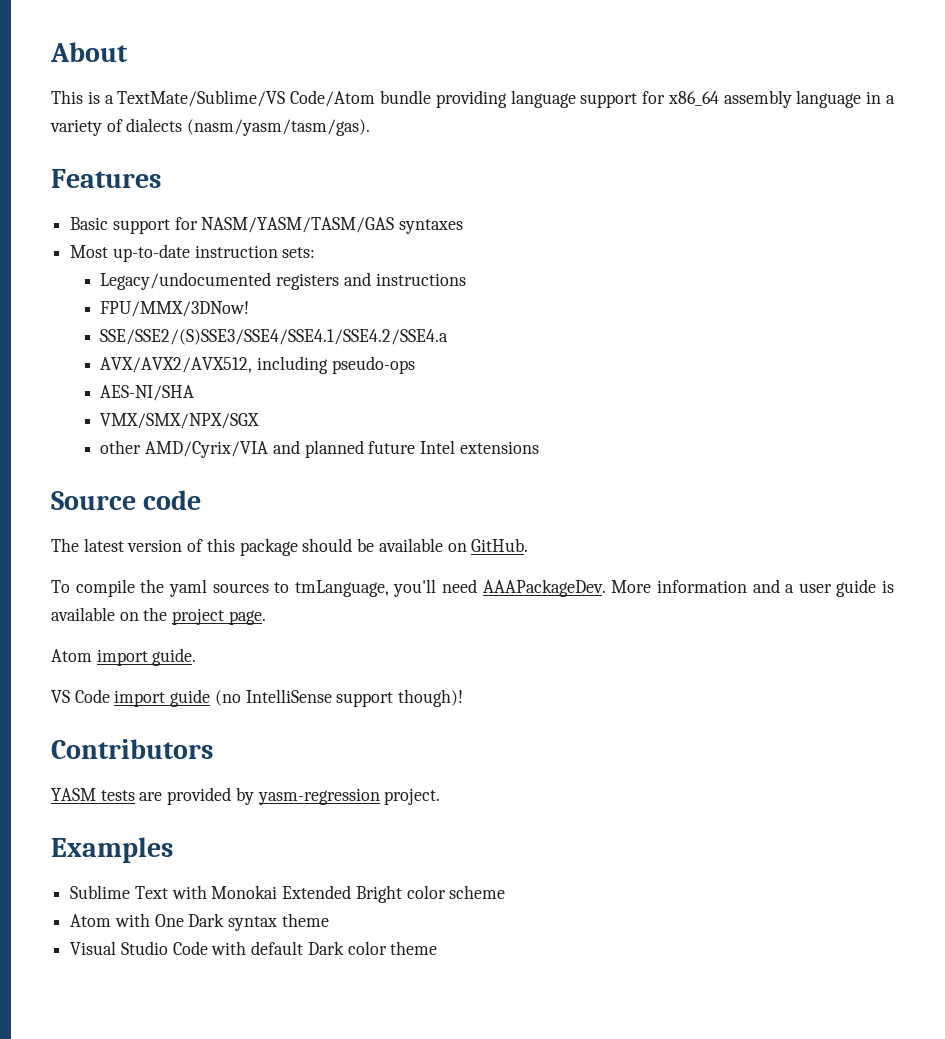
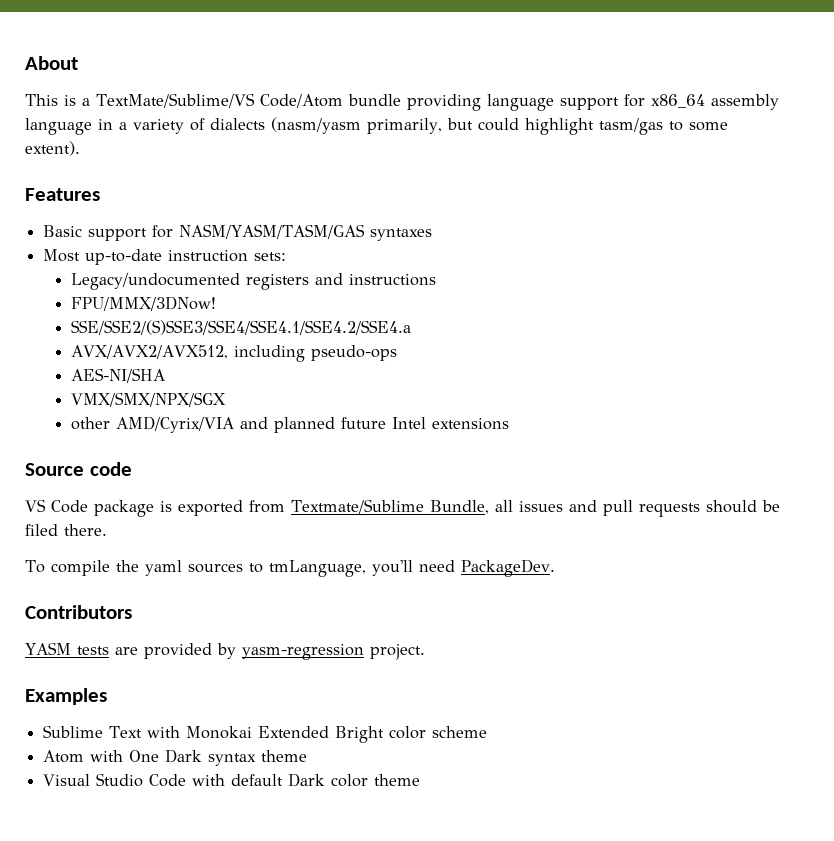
- This is a TextMate/Sublime/VS Code/Atom bundle providing language support for x86_64 assembly language in a variety of dialects (nasm/yasm/tasm/gas).
+ This is a TextMate/Sublime/VS Code/Atom bundle providing language support for x86_64 assembly language in a variety of dialects (nasm/yasm primarily, but could highlight tasm/gas to some extent).
- The latest version of this package should be available on GitHub.
+ VS Code package is exported from Textmate/Sublime Bundle, all issues and pull requests should be filed there.
- To compile the yaml sources to tmLanguage, you'll need AAAPackageDev. More information and a user guide is available on the project page.
- Atom import guide.
- VS Code import guide (no IntelliSense support though)!
+ To compile the yaml sources to tmLanguage, you'll need PackageDev.

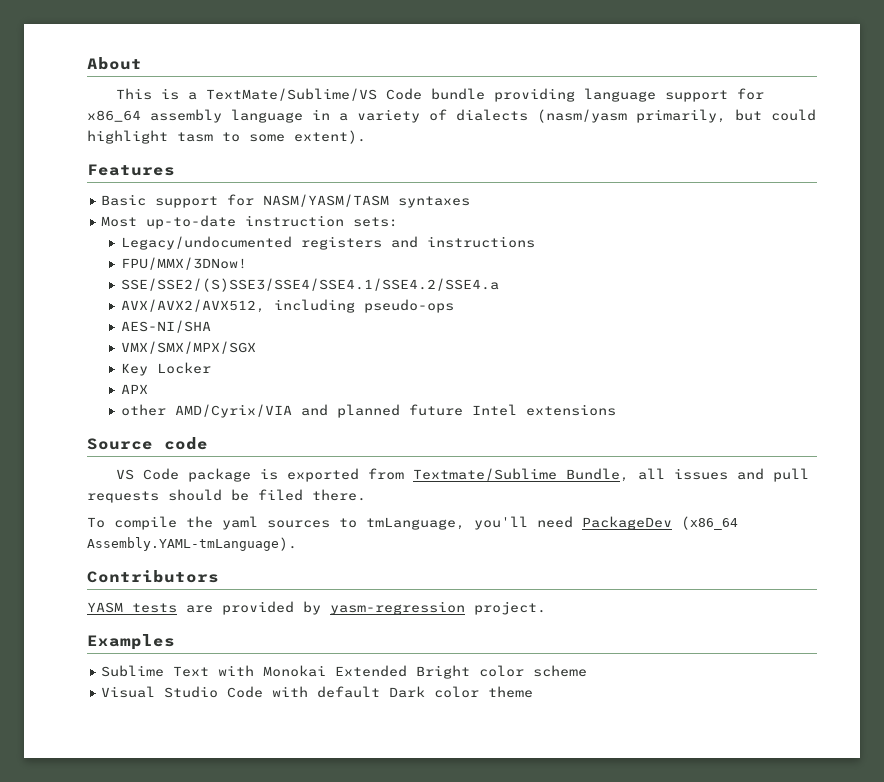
- This is a TextMate/Sublime/VS Code/Atom bundle providing language support for x86_64 assembly language in a variety of dialects (nasm/yasm primarily, but could highlight tasm/gas to some extent).
+ This is a TextMate/Sublime/VS Code bundle providing language support for x86_64 assembly language in a variety of dialects (nasm/yasm primarily, but could highlight tasm to some extent).
- Basic support for NASM/YASM/TASM/GAS syntaxes
+ Basic support for NASM/YASM/TASM syntaxes
- VMX/SMX/NPX/SGX
+ VMX/SMX/MPX/SGX
+ Key Locker
+ APX
- To compile the yaml sources to tmLanguage, you'll need PackageDev.
+ To compile the yaml sources to tmLanguage, you'll need PackageDev (x86_64 Assembly.YAML-tmLanguage).
- Atom with One Dark syntax theme

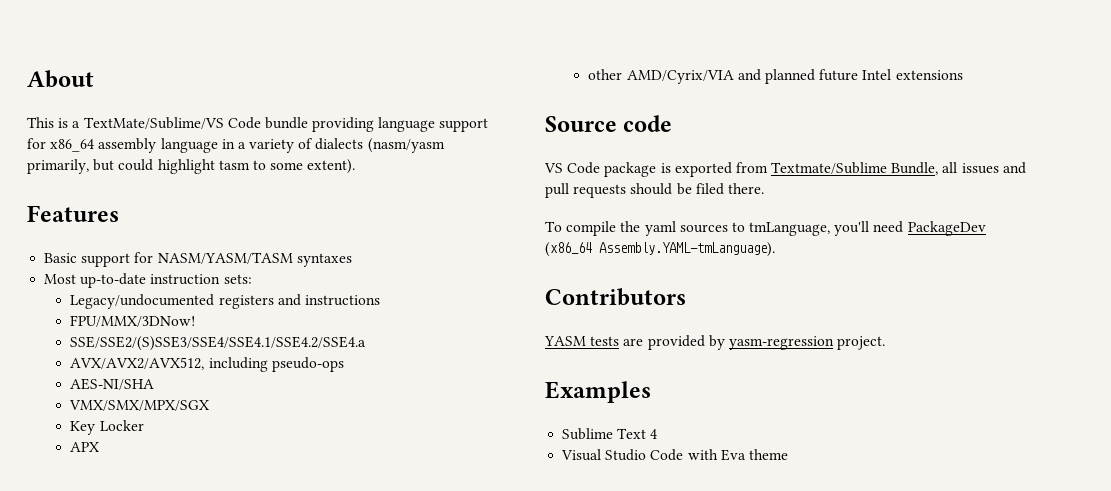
- Sublime Text with Monokai Extended Bright color scheme
+ Sublime Text 4
- Visual Studio Code with default Dark color theme
+ Visual Studio Code with Eva theme

